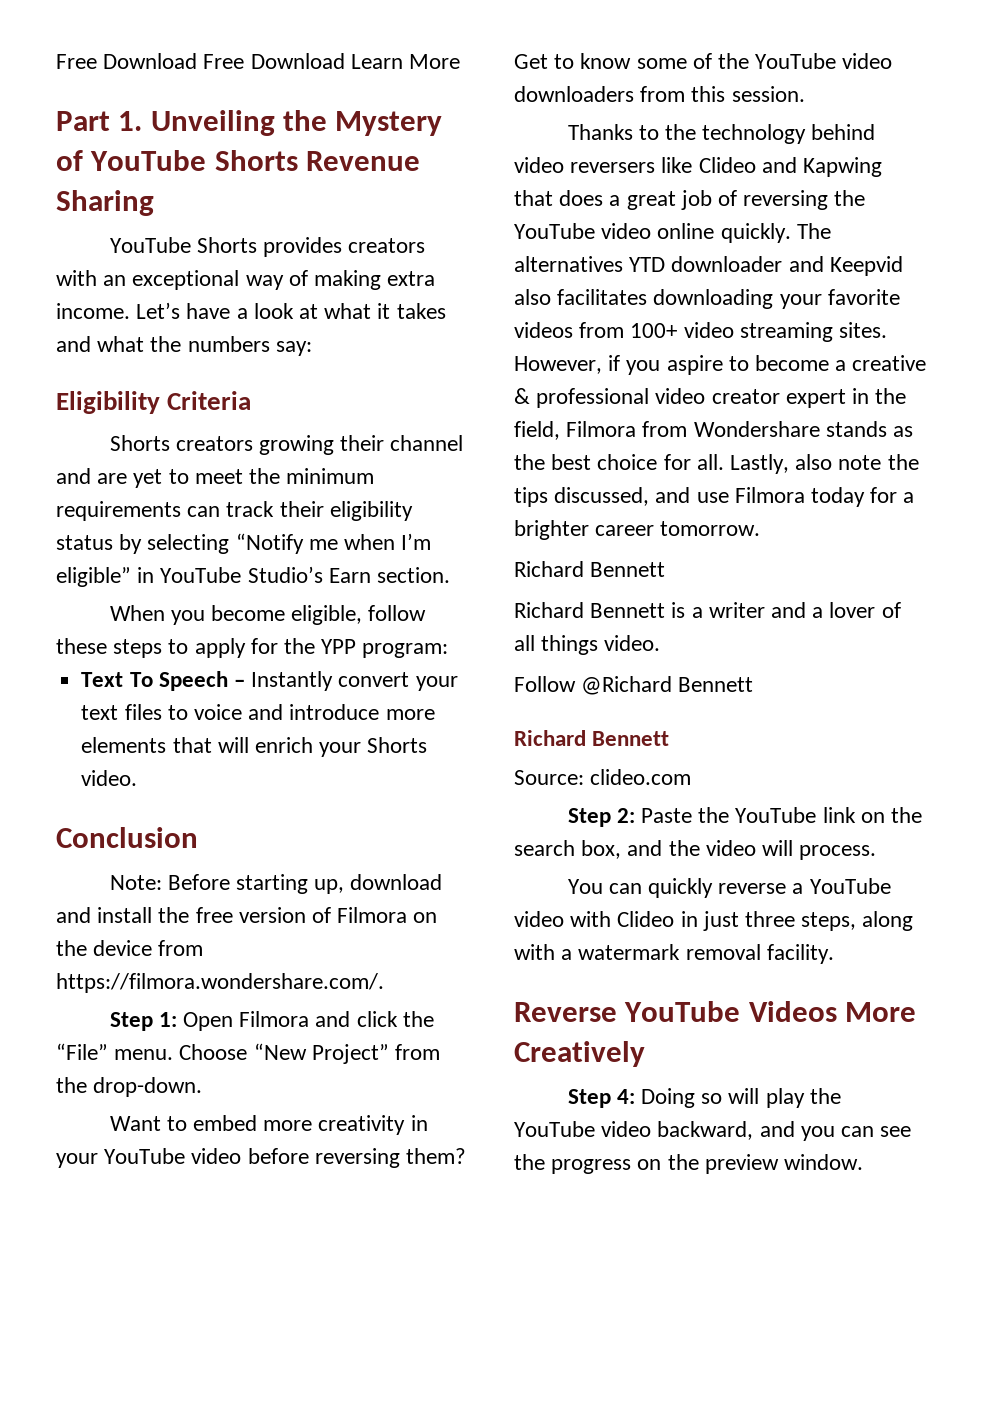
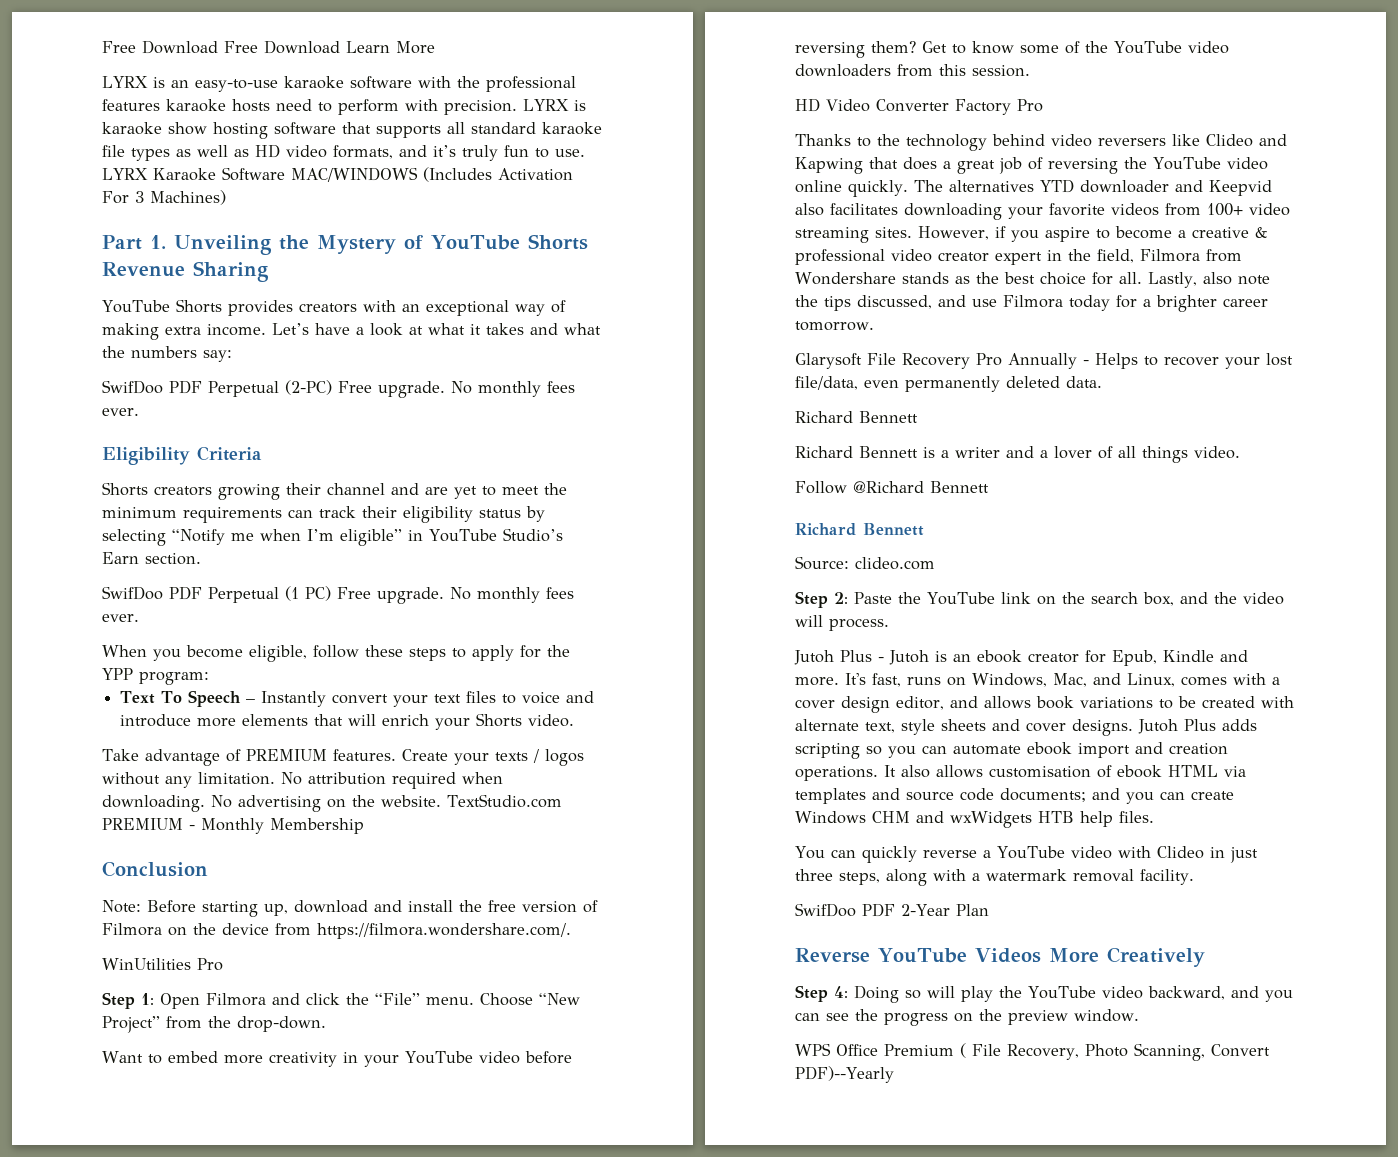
+ LYRX is an easy-to-use karaoke software with the professional features karaoke hosts need to perform with precision. LYRX is karaoke show hosting software that supports all standard karaoke file types as well as HD video formats, and it’s truly fun to use. LYRX Karaoke Software MAC/WINDOWS (Includes Activation For 3 Machines)
+ SwifDoo PDF Perpetual (2-PC) Free upgrade. No monthly fees ever.
+ SwifDoo PDF Perpetual (1 PC) Free upgrade. No monthly fees ever.
+ Take advantage of PREMIUM features. Create your texts / logos without any limitation. No attribution required when downloading. No advertising on the website. TextStudio.com PREMIUM - Monthly Membership
+ WinUtilities Pro
+ HD Video Converter Factory Pro
+ Glarysoft File Recovery Pro Annually - Helps to recover your lost file/data, even permanently deleted data.
+ Jutoh Plus - Jutoh is an ebook creator for Epub, Kindle and more. It's fast, runs on Windows, Mac, and Linux, comes with a cover design editor, and allows book variations to be created with alternate text, style sheets and cover designs. Jutoh Plus adds scripting so you can automate ebook import and creation operations. It also allows customisation of ebook HTML via templates and source code documents; and you can create Windows CHM and wxWidgets HTB help files.
+ SwifDoo PDF 2-Year Plan
+ WPS Office Premium ( File Recovery, Photo Scanning, Convert PDF)--Yearly

